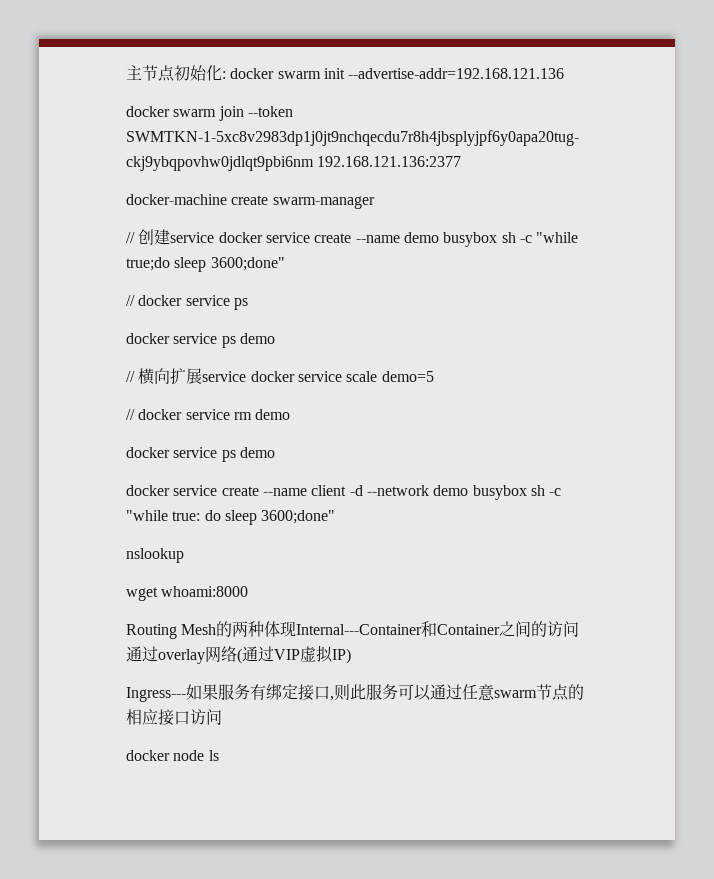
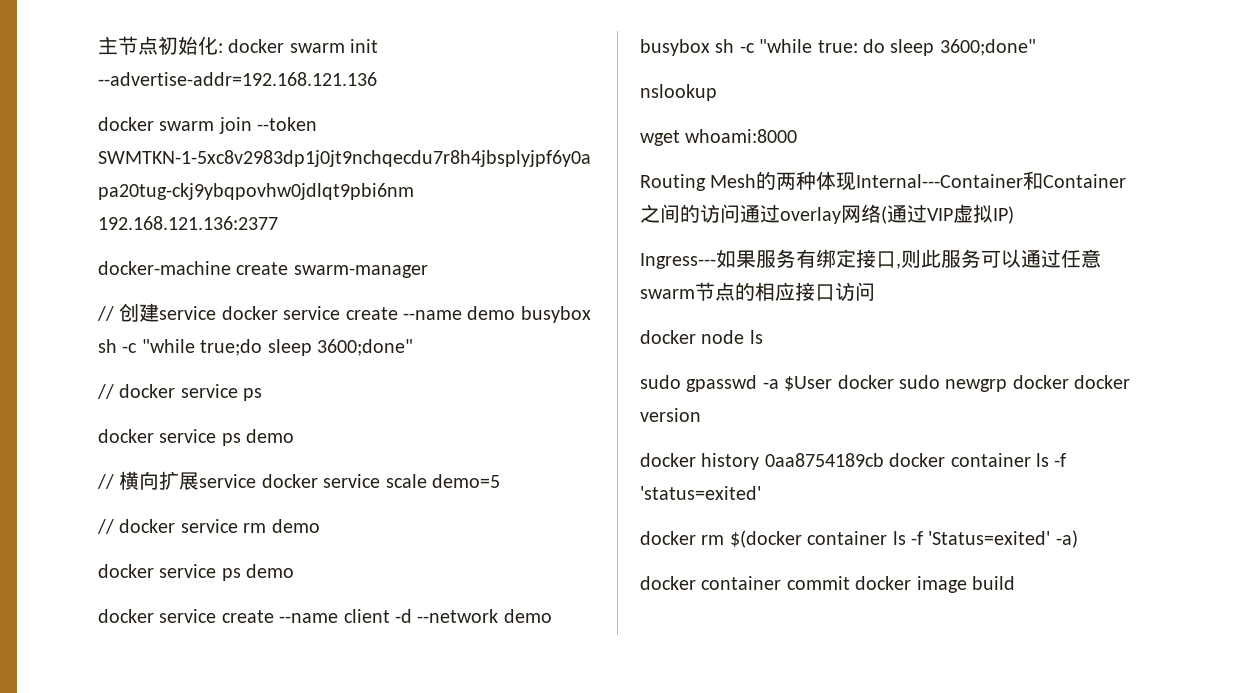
+ sudo gpasswd -a $User docker sudo newgrp docker docker version
+ docker history 0aa8754189cb docker container ls -f 'status=exited'
+ docker rm $(docker container ls -f 'Status=exited' -a)
+ docker container commit docker image build

